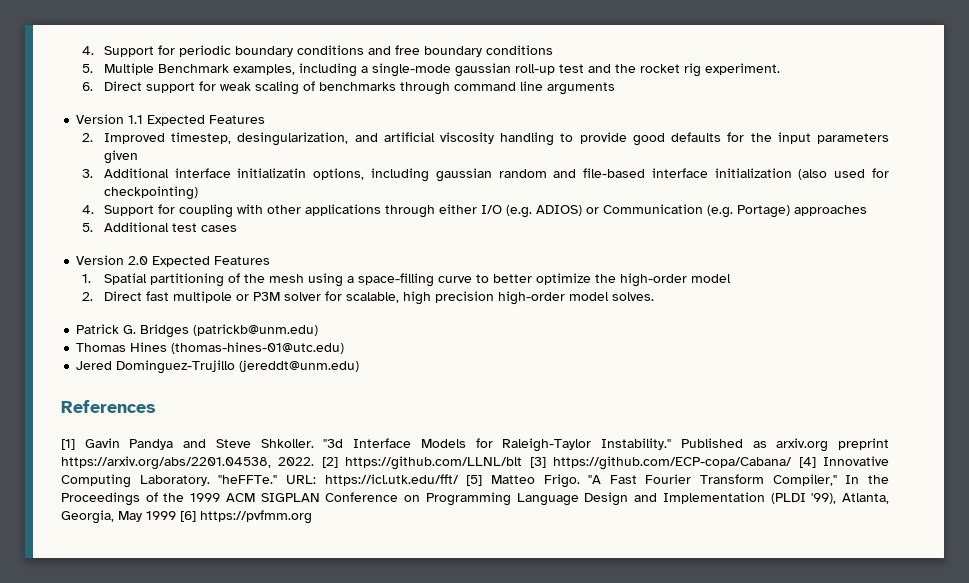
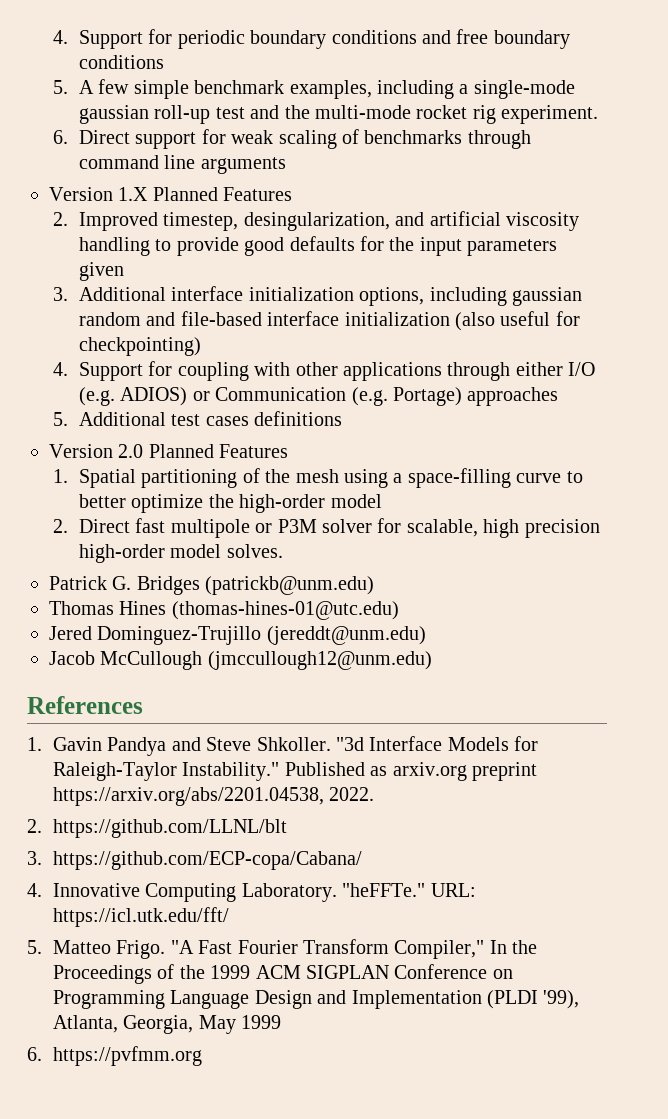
- 5. Multiple Benchmark examples, including a single-mode gaussian roll-up test and the rocket rig experiment.
+ 5. A few simple benchmark examples, including a single-mode gaussian roll-up test and the multi-mode rocket rig experiment.
- Version 1.1 Expected Features
+ Version 1.X Planned Features
- 3. Additional interface initializatin options, including gaussian random and file-based interface initialization (also used for checkpointing)
+ 3. Additional interface initialization options, including gaussian random and file-based interface initialization (also useful for checkpointing)
- 5. Additional test cases
+ 5. Additional test cases definitions
- Version 2.0 Expected Features
+ Version 2.0 Planned Features
+ Jacob McCullough (jmccullough12@unm.edu)
- [1] Gavin Pandya and Steve Shkoller.
+ 1. Gavin Pandya and Steve Shkoller.
- Published as arxiv.org preprint https://arxiv.org/abs/2201.04538, 2022. [2] https://github.com/LLNL/blt [3] https://github.com/ECP-copa/Cabana/ [4] Innovative Computing Laboratory.
+ Published as arxiv.org preprint https://arxiv.org/abs/2201.04538, 2022.
+ 2. https://github.com/LLNL/blt
+ 3. https://github.com/ECP-copa/Cabana/
+ 4. Innovative Computing Laboratory.
- URL: https://icl.utk.edu/fft/ [5] Matteo Frigo.
+ URL: https://icl.utk.edu/fft/
+ 5. Matteo Frigo.
- "A Fast Fourier Transform Compiler," In the Proceedings of the 1999 ACM SIGPLAN Conference on Programming Language Design and Implementation (PLDI '99), Atlanta, Georgia, May 1999 [6] https://pvfmm.org
+ "A Fast Fourier Transform Compiler," In the Proceedings of the 1999 ACM SIGPLAN Conference on Programming Language Design and Implementation (PLDI '99), Atlanta, Georgia, May 1999
+ 6. https://pvfmm.org

